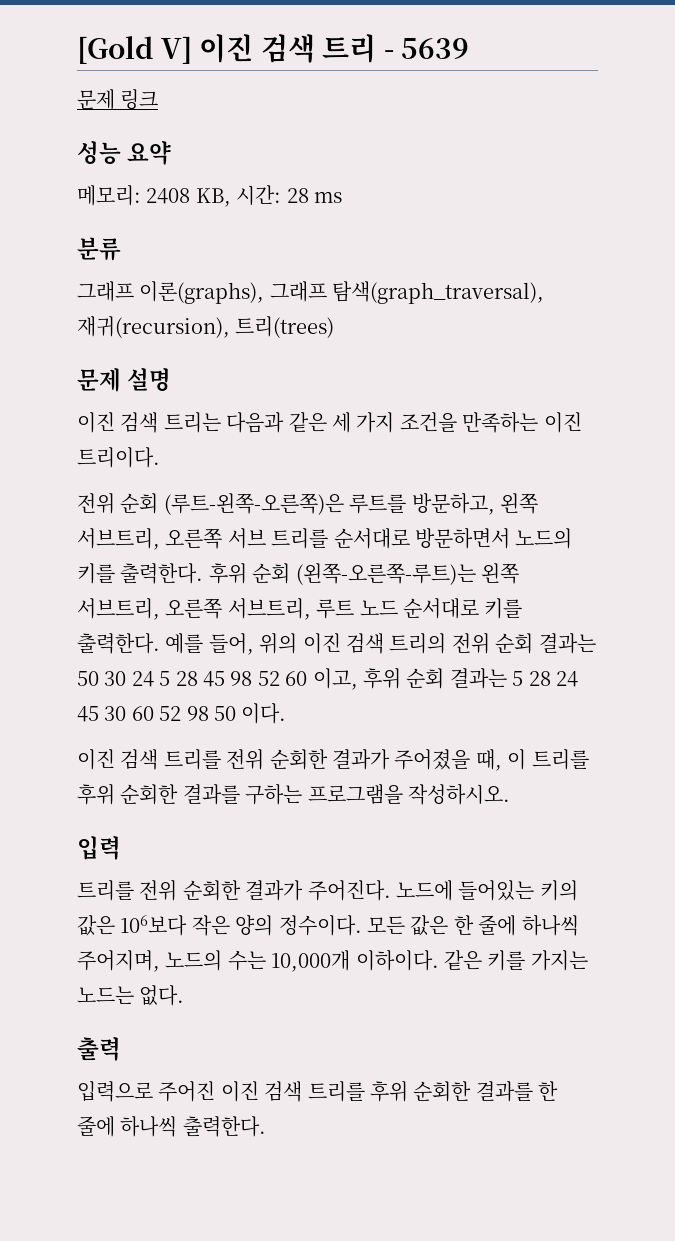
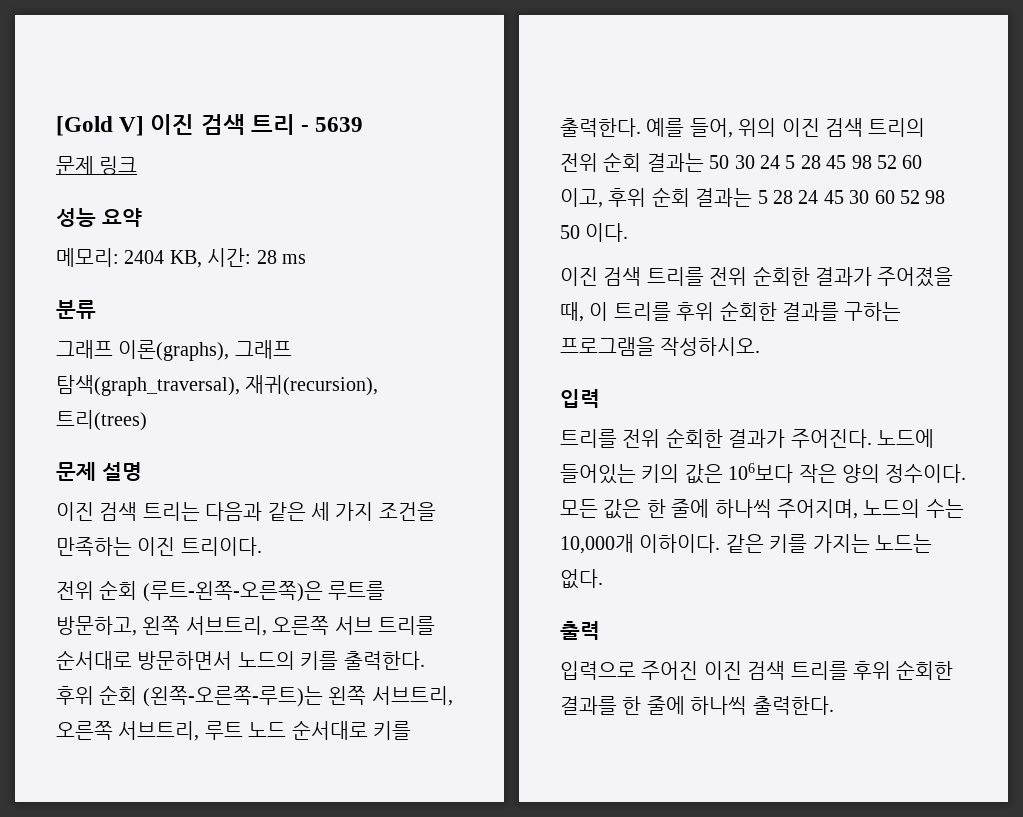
- 메모리: 2408 KB, 시간: 28 ms
+ 메모리: 2404 KB, 시간: 28 ms

